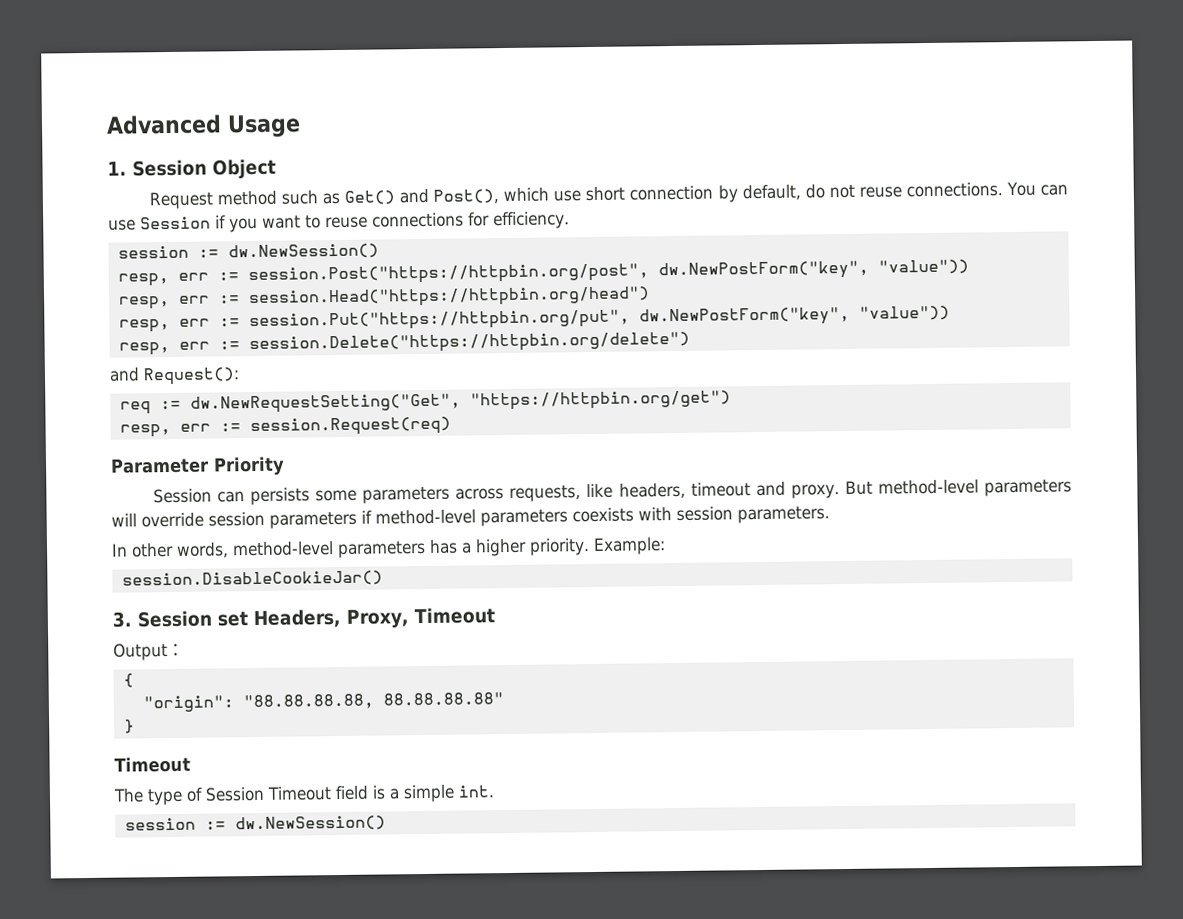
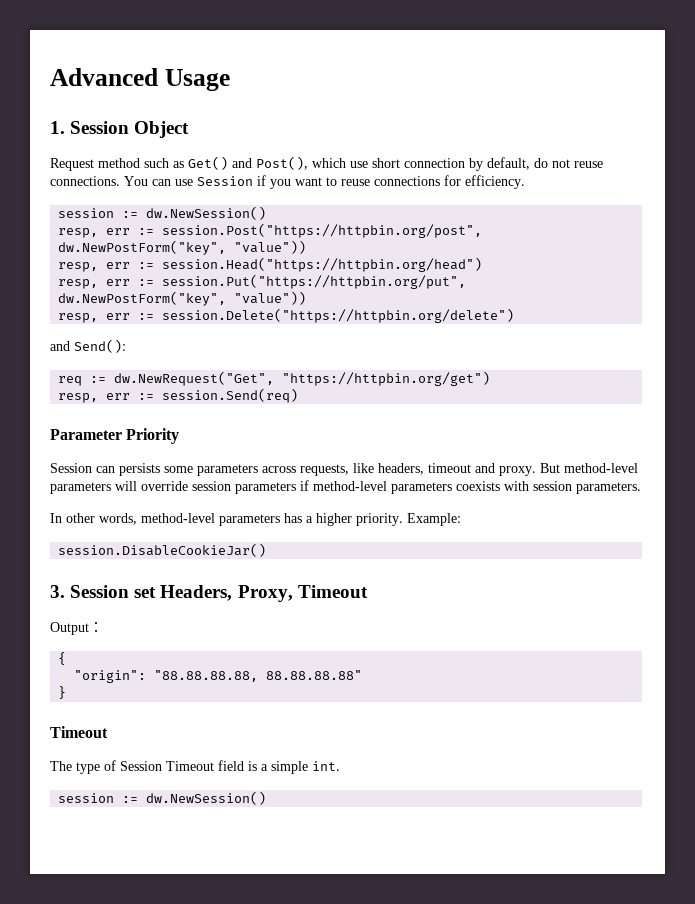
- and Request():
+ and Send():
- req := dw.NewRequestSetting("Get", "https://httpbin.org/get")
+ req := dw.NewRequest("Get", "https://httpbin.org/get")
- resp, err := session.Request(req)
+ resp, err := session.Send(req)

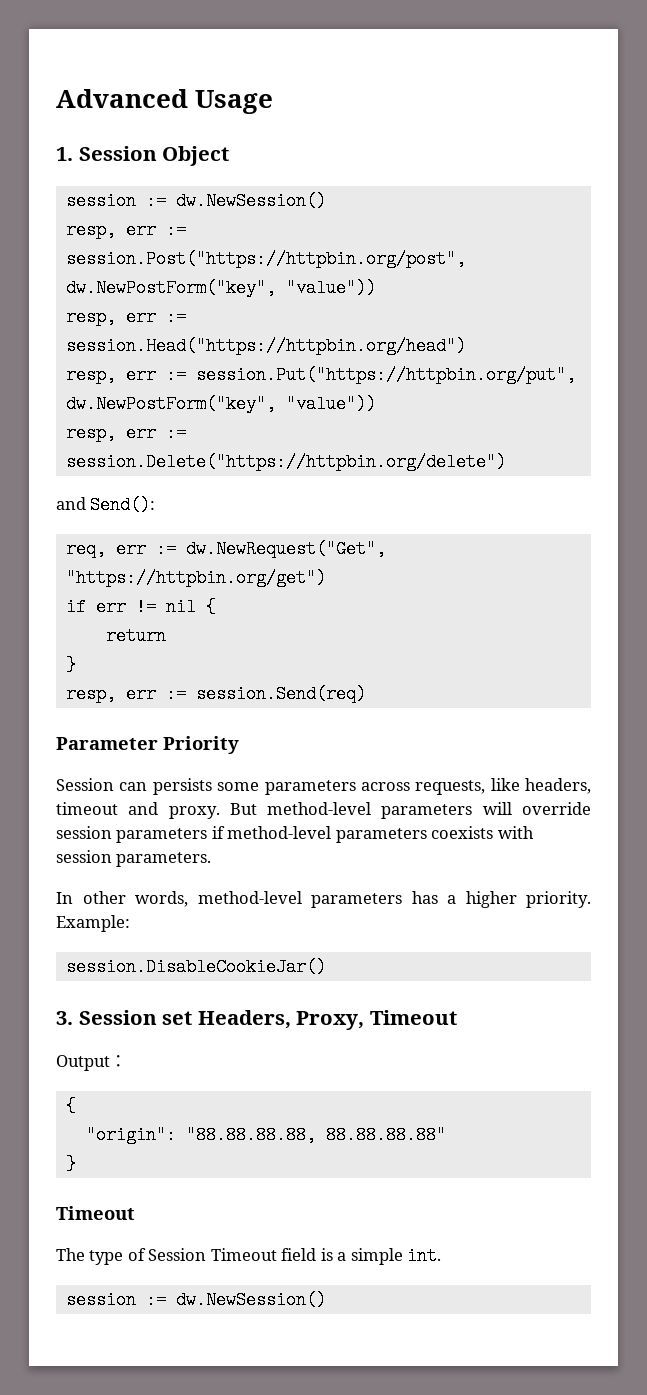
- Request method such as Get() and Post(), which use short connection by default, do not reuse connections. You can use Session if you want to reuse connections for efficiency.
- req := dw.NewRequest("Get", "https://httpbin.org/get")
+ req, err := dw.NewRequest("Get", "https://httpbin.org/get")
+ if err != nil {
+ return
+ }

